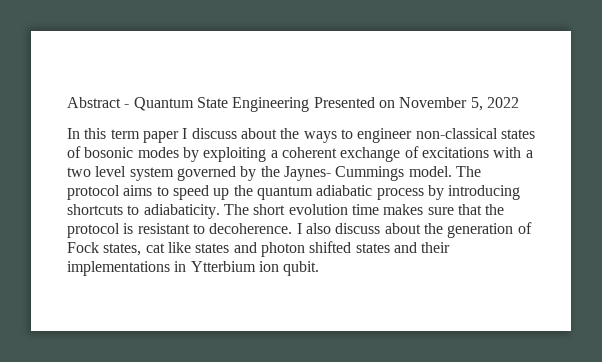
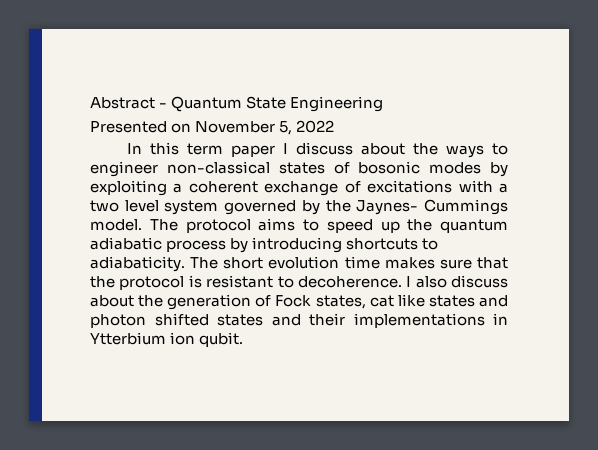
- Abstract - Quantum State Engineering Presented on November 5, 2022
+ Abstract - Quantum State Engineering
+ Presented on November 5, 2022

